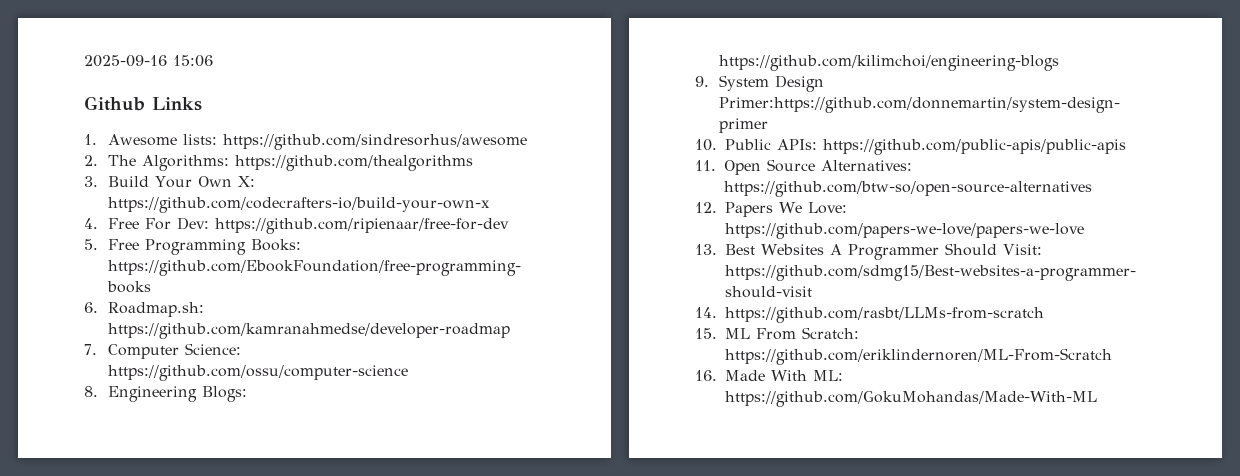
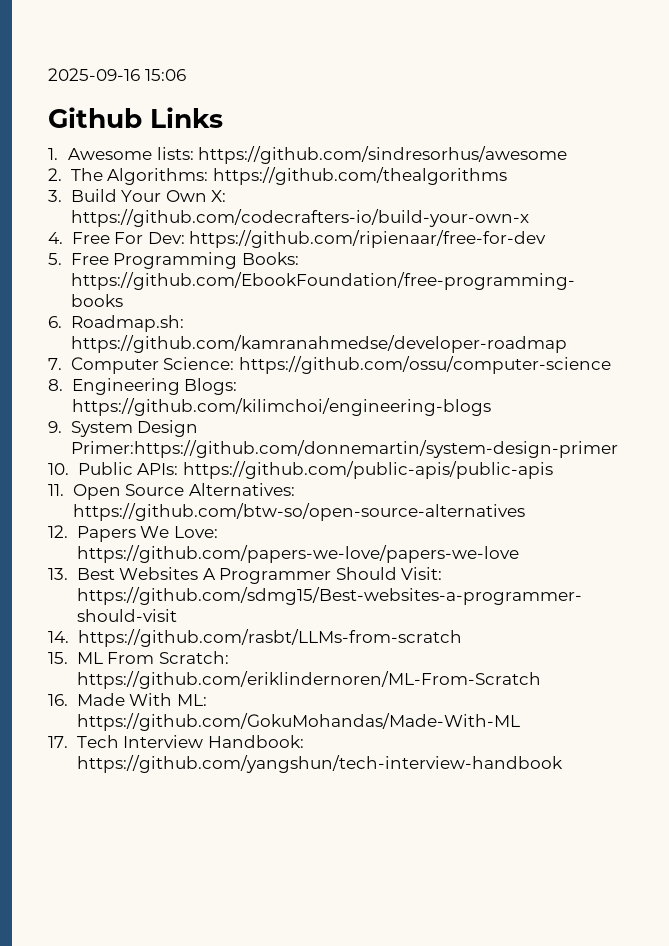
+ 17. Tech Interview Handbook: https://github.com/yangshun/tech-interview-handbook

